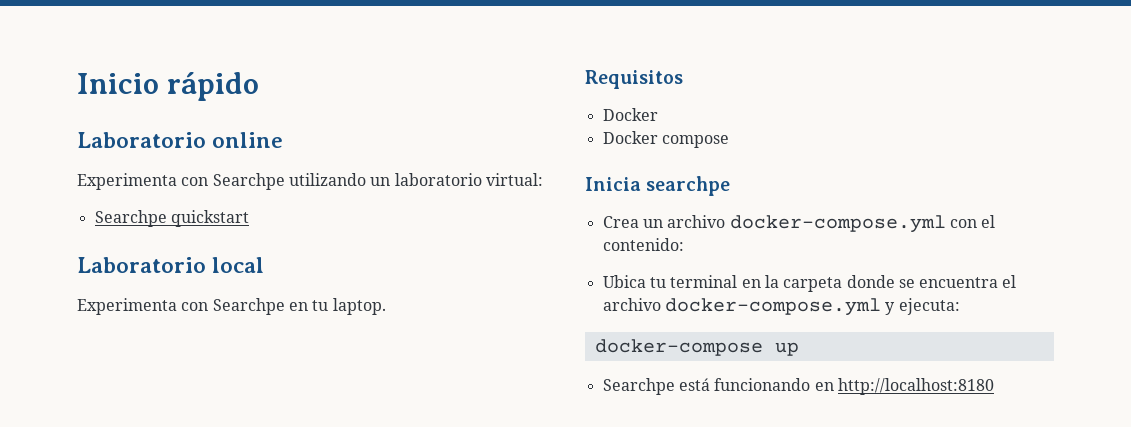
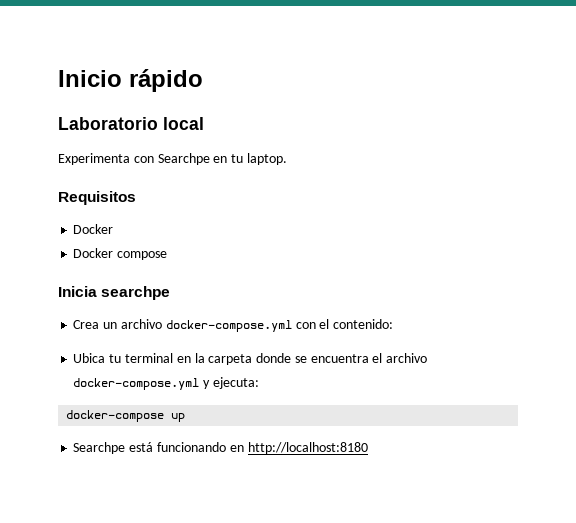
- Laboratorio online
- Experimenta con Searchpe utilizando un laboratorio virtual:
- Searchpe quickstart

